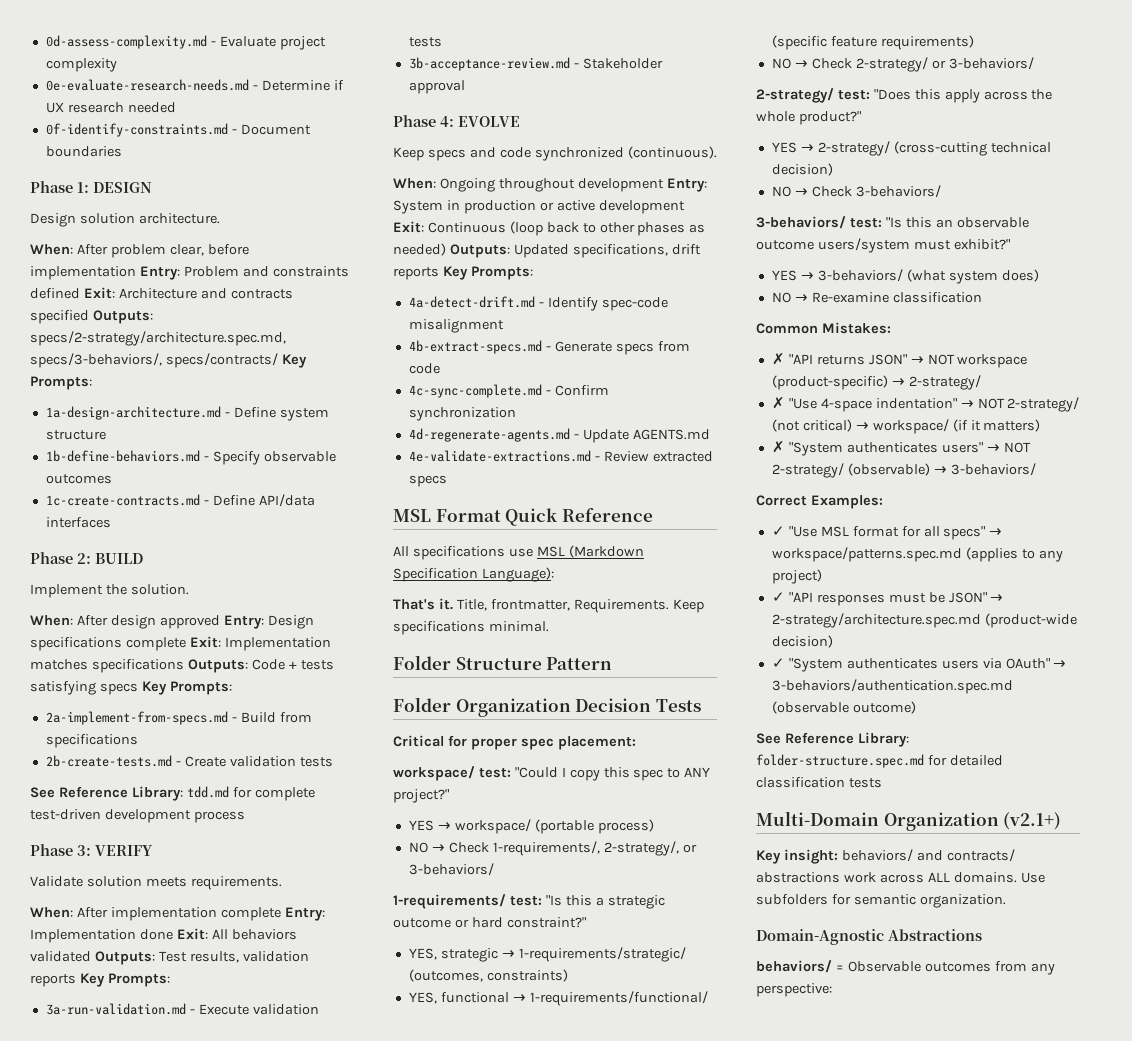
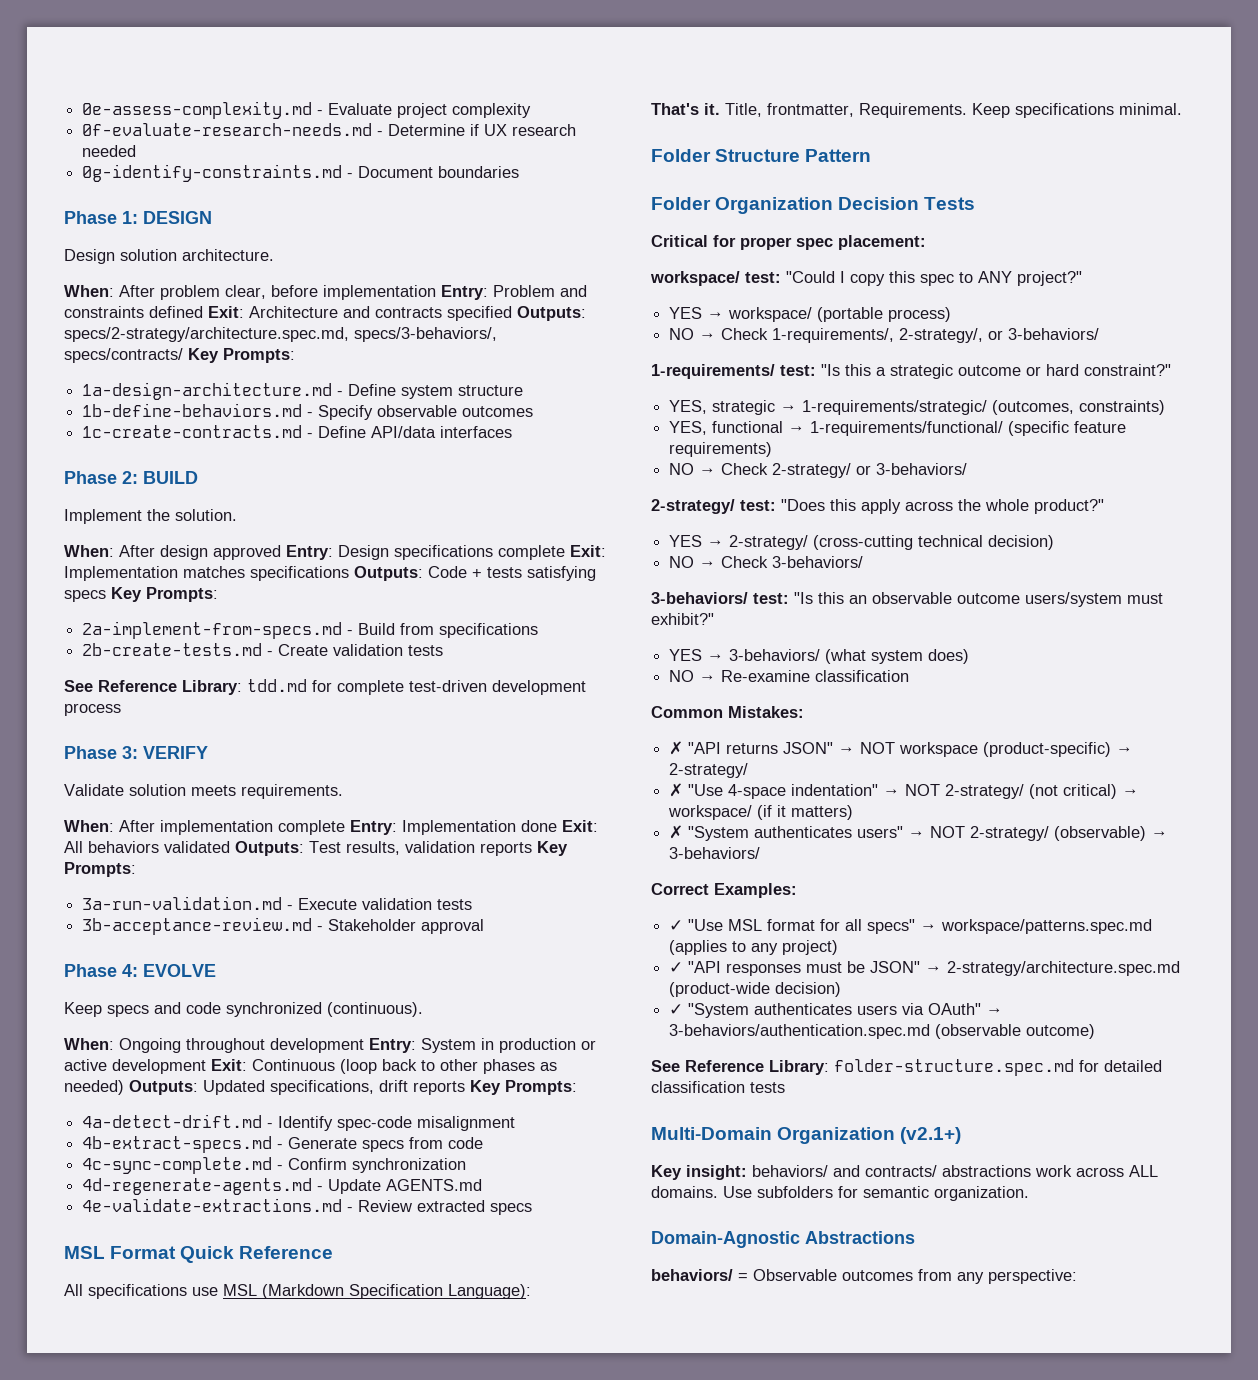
- 0d-assess-complexity.md - Evaluate project complexity
+ 0e-assess-complexity.md - Evaluate project complexity
- 0e-evaluate-research-needs.md - Determine if UX research needed
+ 0f-evaluate-research-needs.md - Determine if UX research needed
- 0f-identify-constraints.md - Document boundaries
+ 0g-identify-constraints.md - Document boundaries

